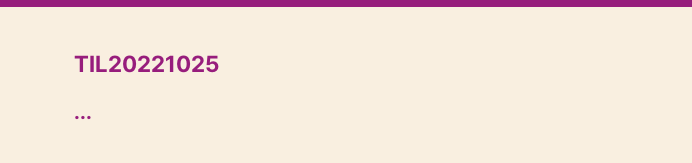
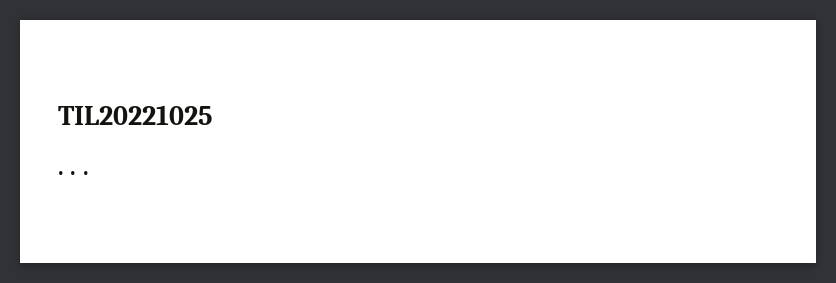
- ...
+ . . .

